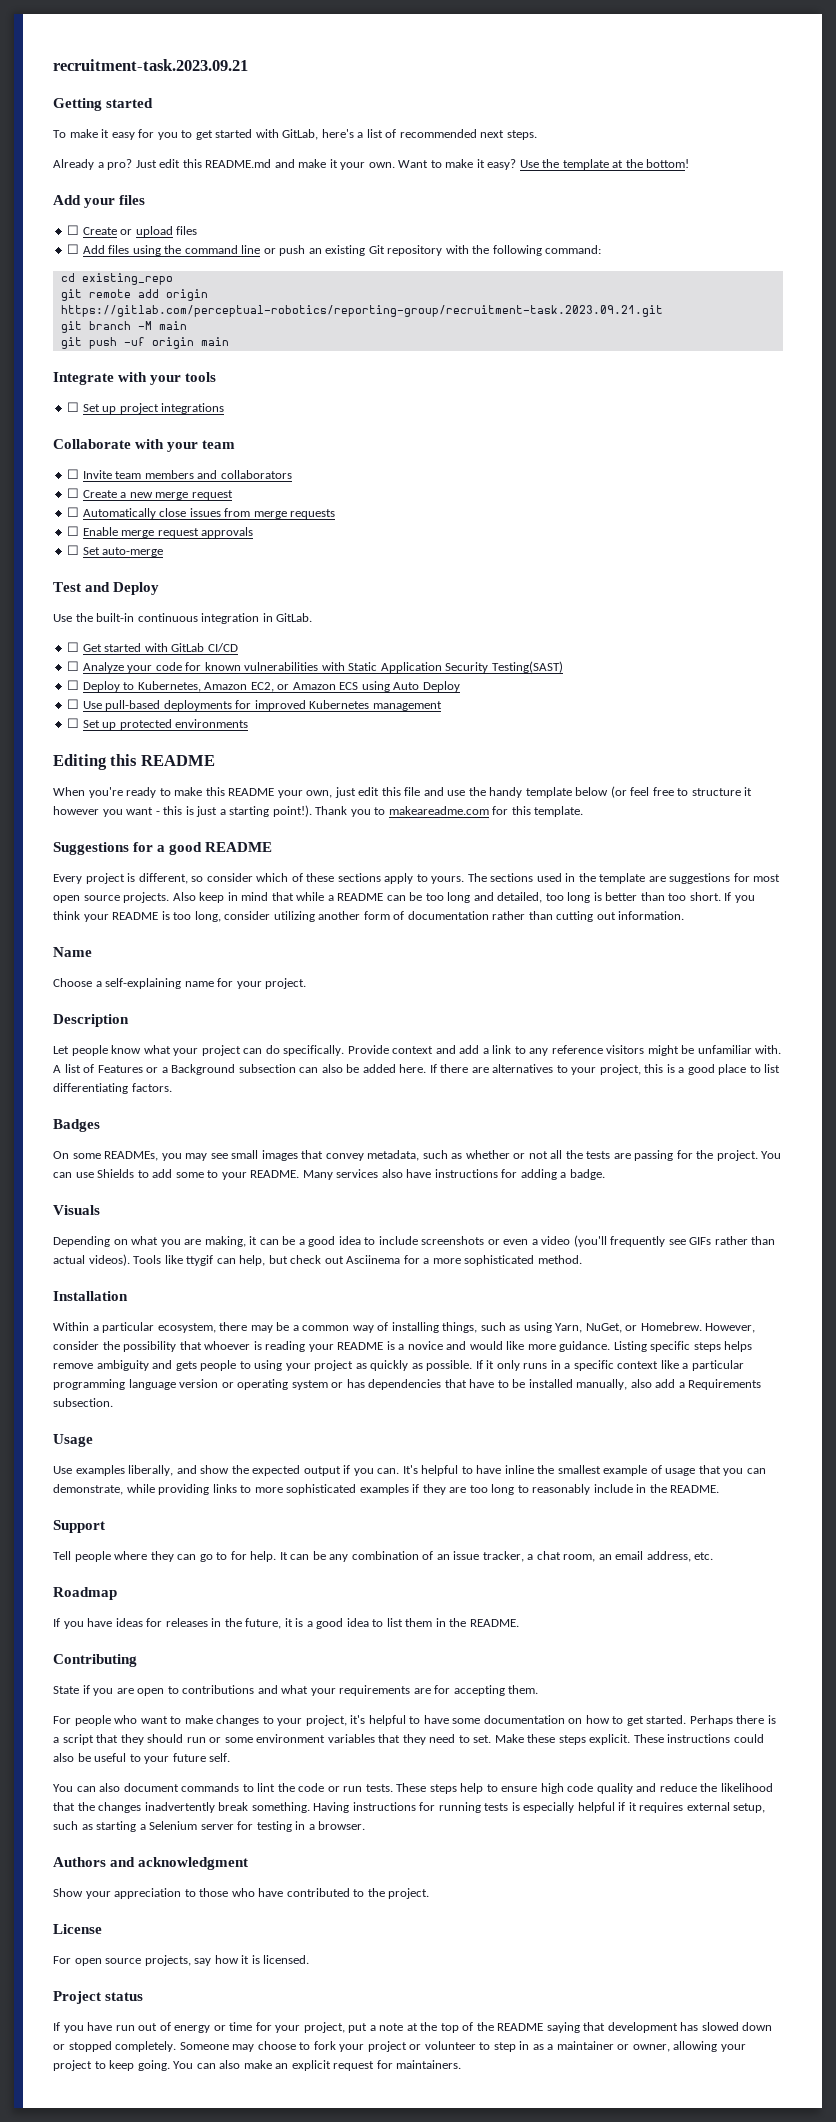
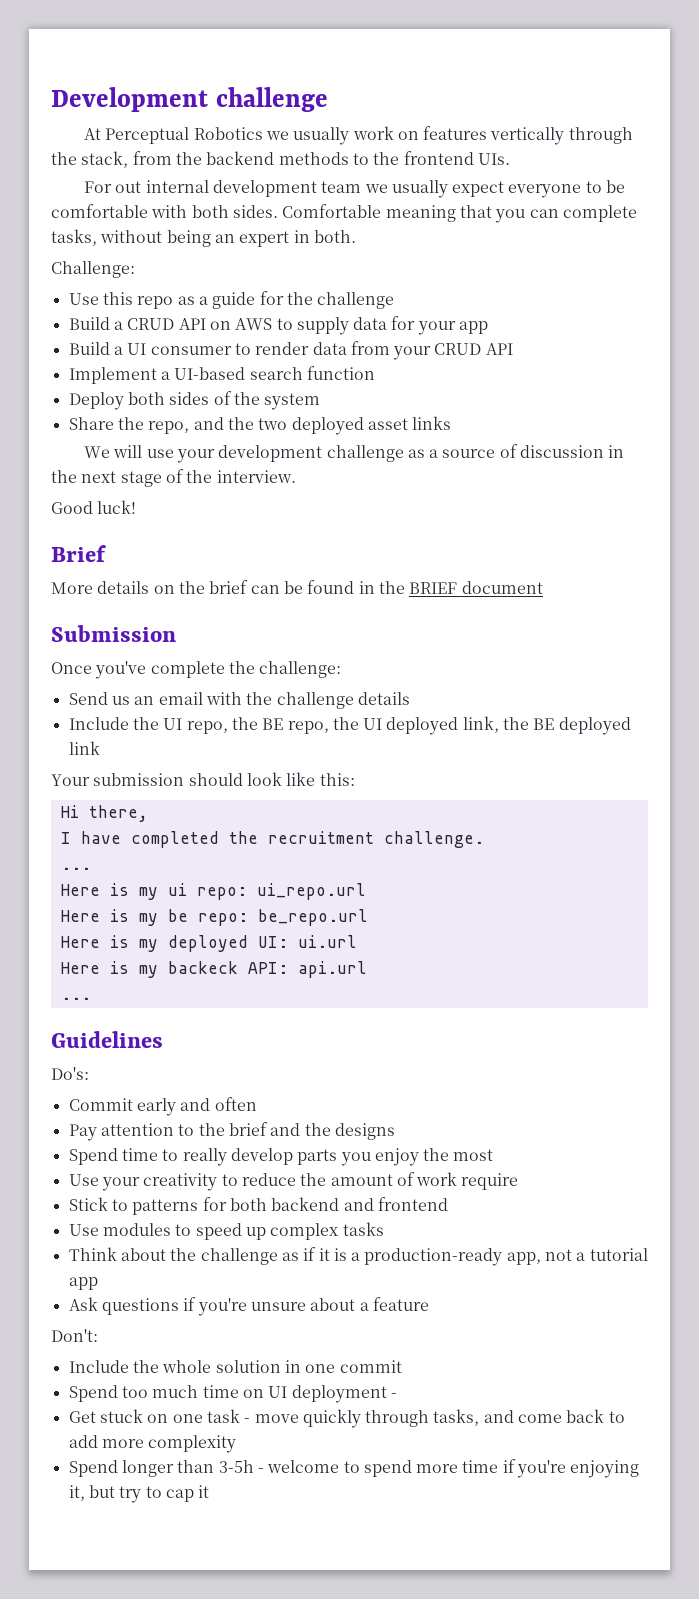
- recruitment-task.2023.09.21
- Getting started
- To make it easy for you to get started with GitLab, here's a list of recommended next steps.
- Already a pro? Just edit this README.md and make it your own. Want to make it easy? Use the template at the bottom!
- Add your files
- ☐ Create or upload files
- ☐ Add files using the command line or push an existing Git repository with the following command:
- cd existing_repo
- git remote add origin https://gitlab.com/perceptual-robotics/reporting-group/recruitment-task.2023.09.21.git
- git branch -M main
- git push -uf origin main
- Integrate with your tools
- ☐ Set up project integrations
- Collaborate with your team
- ☐ Invite team members and collaborators
- ☐ Create a new merge request
- ☐ Automatically close issues from merge requests
- ☐ Enable merge request approvals
- ☐ Set auto-merge
- Test and Deploy
- Use the built-in continuous integration in GitLab.
- ☐ Get started with GitLab CI/CD
- ☐ Analyze your code for known vulnerabilities with Static Application Security Testing(SAST)
- ☐ Deploy to Kubernetes, Amazon EC2, or Amazon ECS using Auto Deploy
- ☐ Use pull-based deployments for improved Kubernetes management
- ☐ Set up protected environments
- Editing this README
- When you're ready to make this README your own, just edit this file and use the handy template below (or feel free to structure it however you want - this is just a starting point!). Thank you to makeareadme.com for this template.
- Suggestions for a good README
- Every project is different, so consider which of these sections apply to yours. The sections used in the template are suggestions for most open source projects. Also keep in mind that while a README can be too long and detailed, too long is better than too short. If you think your README is too long, consider utilizing another form of documentation rather than cutting out information.
- Name
- Choose a self-explaining name for your project.
- Description
- Let people know what your project can do specifically. Provide context and add a link to any reference visitors might be unfamiliar with. A list of Features or a Background subsection can also be added here. If there are alternatives to your project, this is a good place to list differentiating factors.
- Badges
- On some READMEs, you may see small images that convey metadata, such as whether or not all the tests are passing for the project. You can use Shields to add some to your README. Many services also have instructions for adding a badge.
- Visuals
- Depending on what you are making, it can be a good idea to include screenshots or even a video (you'll frequently see GIFs rather than actual videos). Tools like ttygif can help, but check out Asciinema for a more sophisticated method.
- Installation
- Within a particular ecosystem, there may be a common way of installing things, such as using Yarn, NuGet, or Homebrew. However, consider the possibility that whoever is reading your README is a novice and would like more guidance. Listing specific steps helps remove ambiguity and gets people to using your project as quickly as possible. If it only runs in a specific context like a particular programming language version or operating system or has dependencies that have to be installed manually, also add a Requirements subsection.
- Usage
- Use examples liberally, and show the expected output if you can. It's helpful to have inline the smallest example of usage that you can demonstrate, while providing links to more sophisticated examples if they are too long to reasonably include in the README.
- Support
- Tell people where they can go to for help. It can be any combination of an issue tracker, a chat room, an email address, etc.
- Roadmap
- If you have ideas for releases in the future, it is a good idea to list them in the README.
- Contributing
- State if you are open to contributions and what your requirements are for accepting them.
- For people who want to make changes to your project, it's helpful to have some documentation on how to get started. Perhaps there is a script that they should run or some environment variables that they need to set. Make these steps explicit. These instructions could also be useful to your future self.
- You can also document commands to lint the code or run tests. These steps help to ensure high code quality and reduce the likelihood that the changes inadvertently break something. Having instructions for running tests is especially helpful if it requires external setup, such as starting a Selenium server for testing in a browser.
- Authors and acknowledgment
- Show your appreciation to those who have contributed to the project.
- License
- For open source projects, say how it is licensed.
- Project status
- If you have run out of energy or time for your project, put a note at the top of the README saying that development has slowed down or stopped completely. Someone may choose to fork your project or volunteer to step in as a maintainer or owner, allowing your project to keep going. You can also make an explicit request for maintainers.
+ Development challenge
+ At Perceptual Robotics we usually work on features vertically through the stack, from the backend methods to the frontend UIs.
+ For out internal development team we usually expect everyone to be comfortable with both sides. Comfortable meaning that you can complete tasks, without being an expert in both.
+ Challenge:
+ Use this repo as a guide for the challenge
+ Build a CRUD API on AWS to supply data for your app
+ Build a UI consumer to render data from your CRUD API
+ Implement a UI-based search function
+ Deploy both sides of the system
+ Share the repo, and the two deployed asset links
+ We will use your development challenge as a source of discussion in the next stage of the interview.
+ Good luck!
+ Brief
+ More details on the brief can be found in the BRIEF document
+ Submission
+ Once you've complete the challenge:
+ Send us an email with the challenge details
+ Include the UI repo, the BE repo, the UI deployed link, the BE deployed link
+ Your submission should look like this:
+ Hi there,
+ I have completed the recruitment challenge.
+ ...
+ Here is my ui repo: ui_repo.url
+ Here is my be repo: be_repo.url
+ Here is my deployed UI: ui.url
+ Here is my backeck API: api.url
+ ...
+ Guidelines
+ Do's:
+ Commit early and often
+ Pay attention to the brief and the designs
+ Spend time to really develop parts you enjoy the most
+ Use your creativity to reduce the amount of work require
+ Stick to patterns for both backend and frontend
+ Use modules to speed up complex tasks
+ Think about the challenge as if it is a production-ready app, not a tutorial app
+ Ask questions if you're unsure about a feature
+ Don't:
+ Include the whole solution in one commit
+ Spend too much time on UI deployment -
+ Get stuck on one task - move quickly through tasks, and come back to add more complexity
+ Spend longer than 3-5h - welcome to spend more time if you're enjoying it, but try to cap it

